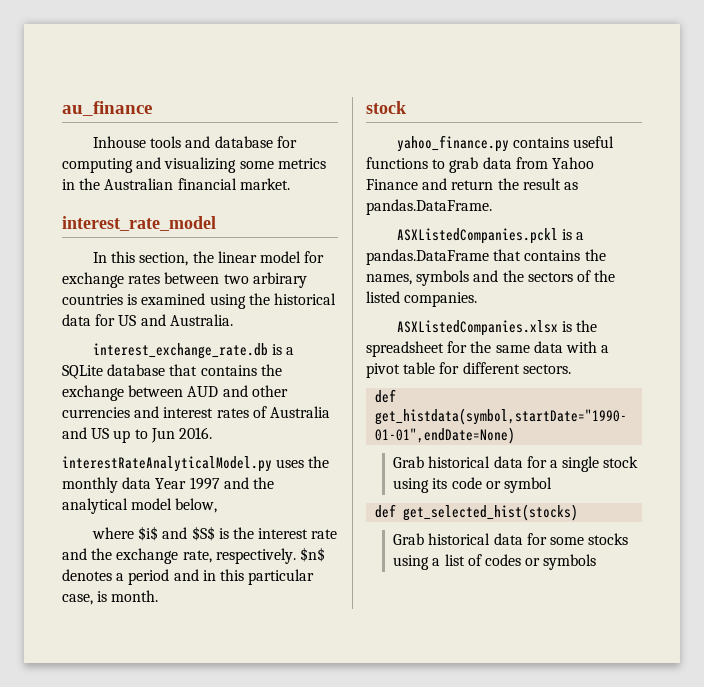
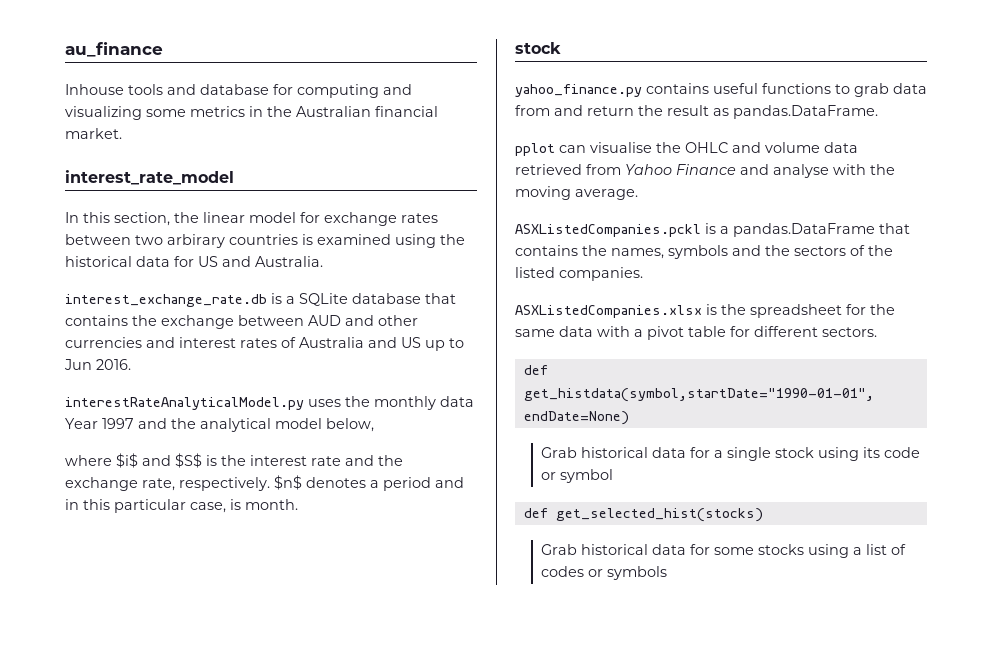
- yahoo_finance.py contains useful functions to grab data from Yahoo Finance and return the result as pandas.DataFrame.
+ yahoo_finance.py contains useful functions to grab data from and return the result as pandas.DataFrame.
+ pplot can visualise the OHLC and volume data retrieved from Yahoo Finance and analyse with the moving average.

